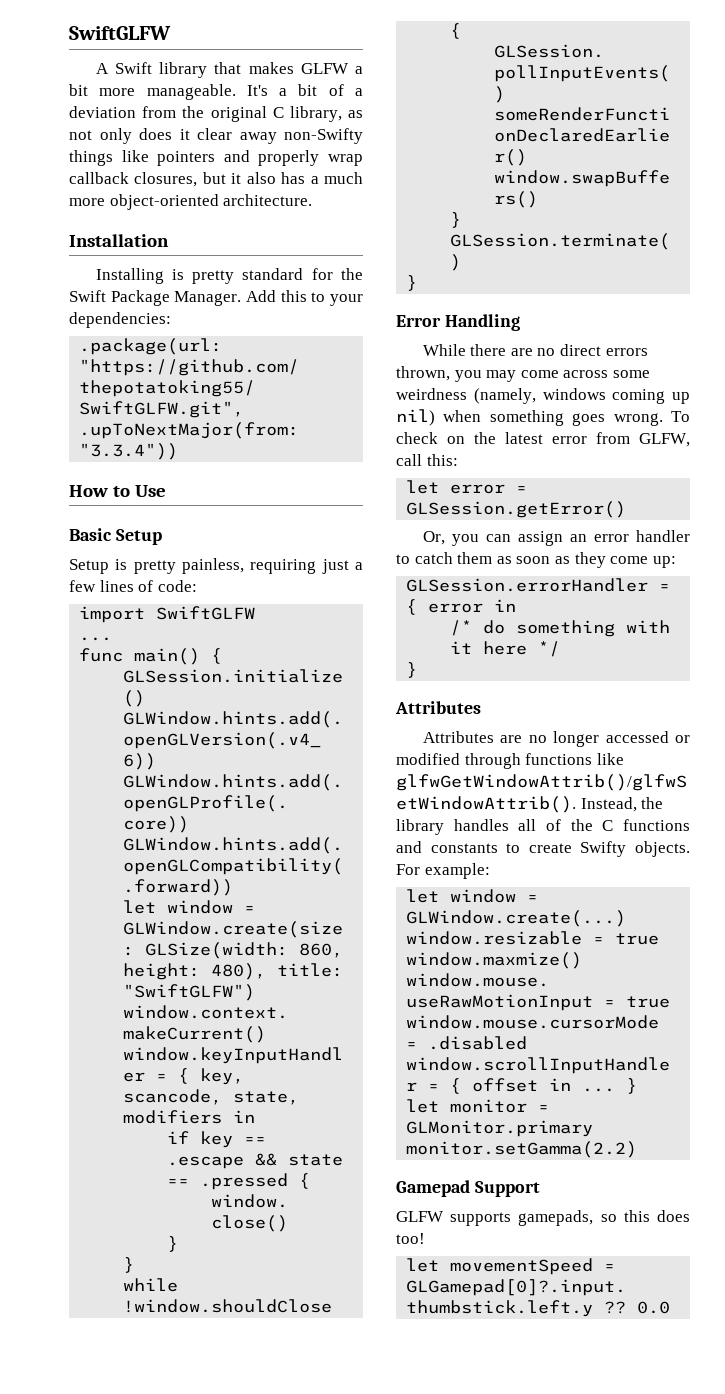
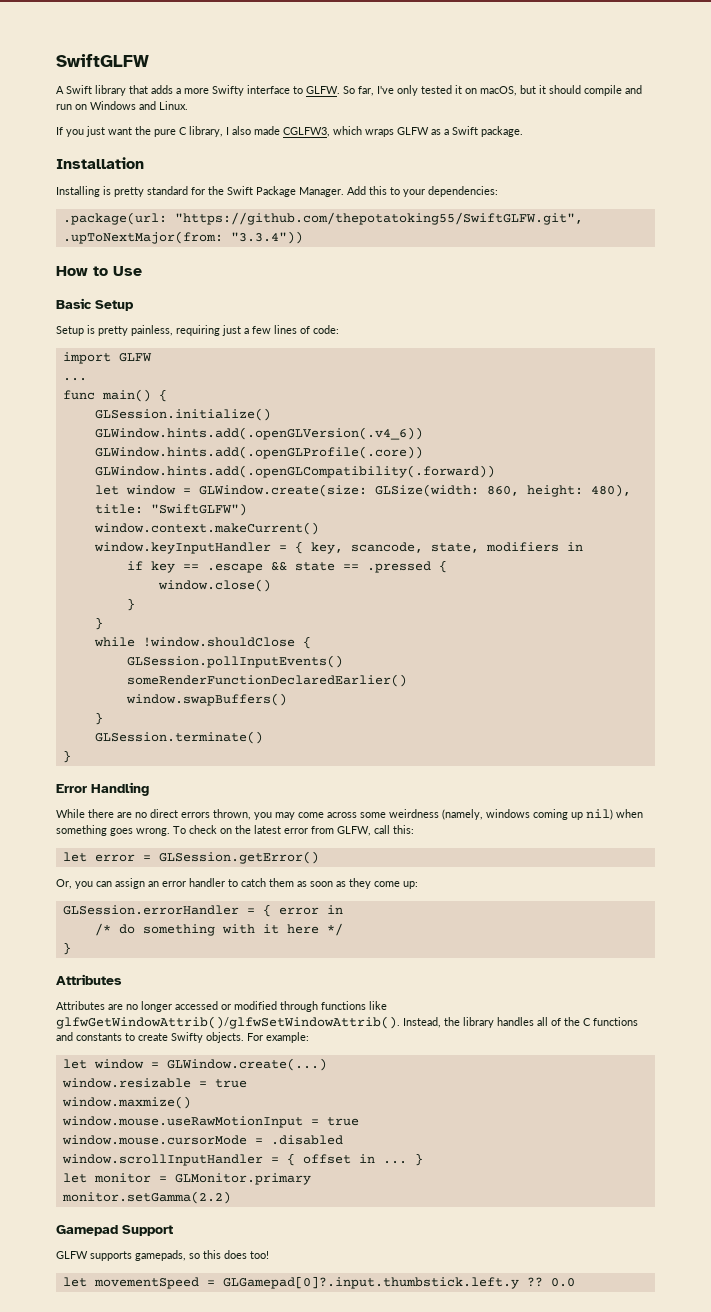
- A Swift library that makes GLFW a bit more manageable. It's a bit of a deviation from the original C library, as not only does it clear away non-Swifty things like pointers and properly wrap callback closures, but it also has a much more object-oriented architecture.
+ A Swift library that adds a more Swifty interface to GLFW. So far, I've only tested it on macOS, but it should compile and run on Windows and Linux.
+ If you just want the pure C library, I also made CGLFW3, which wraps GLFW as a Swift package.
- import SwiftGLFW
+ import GLFW

